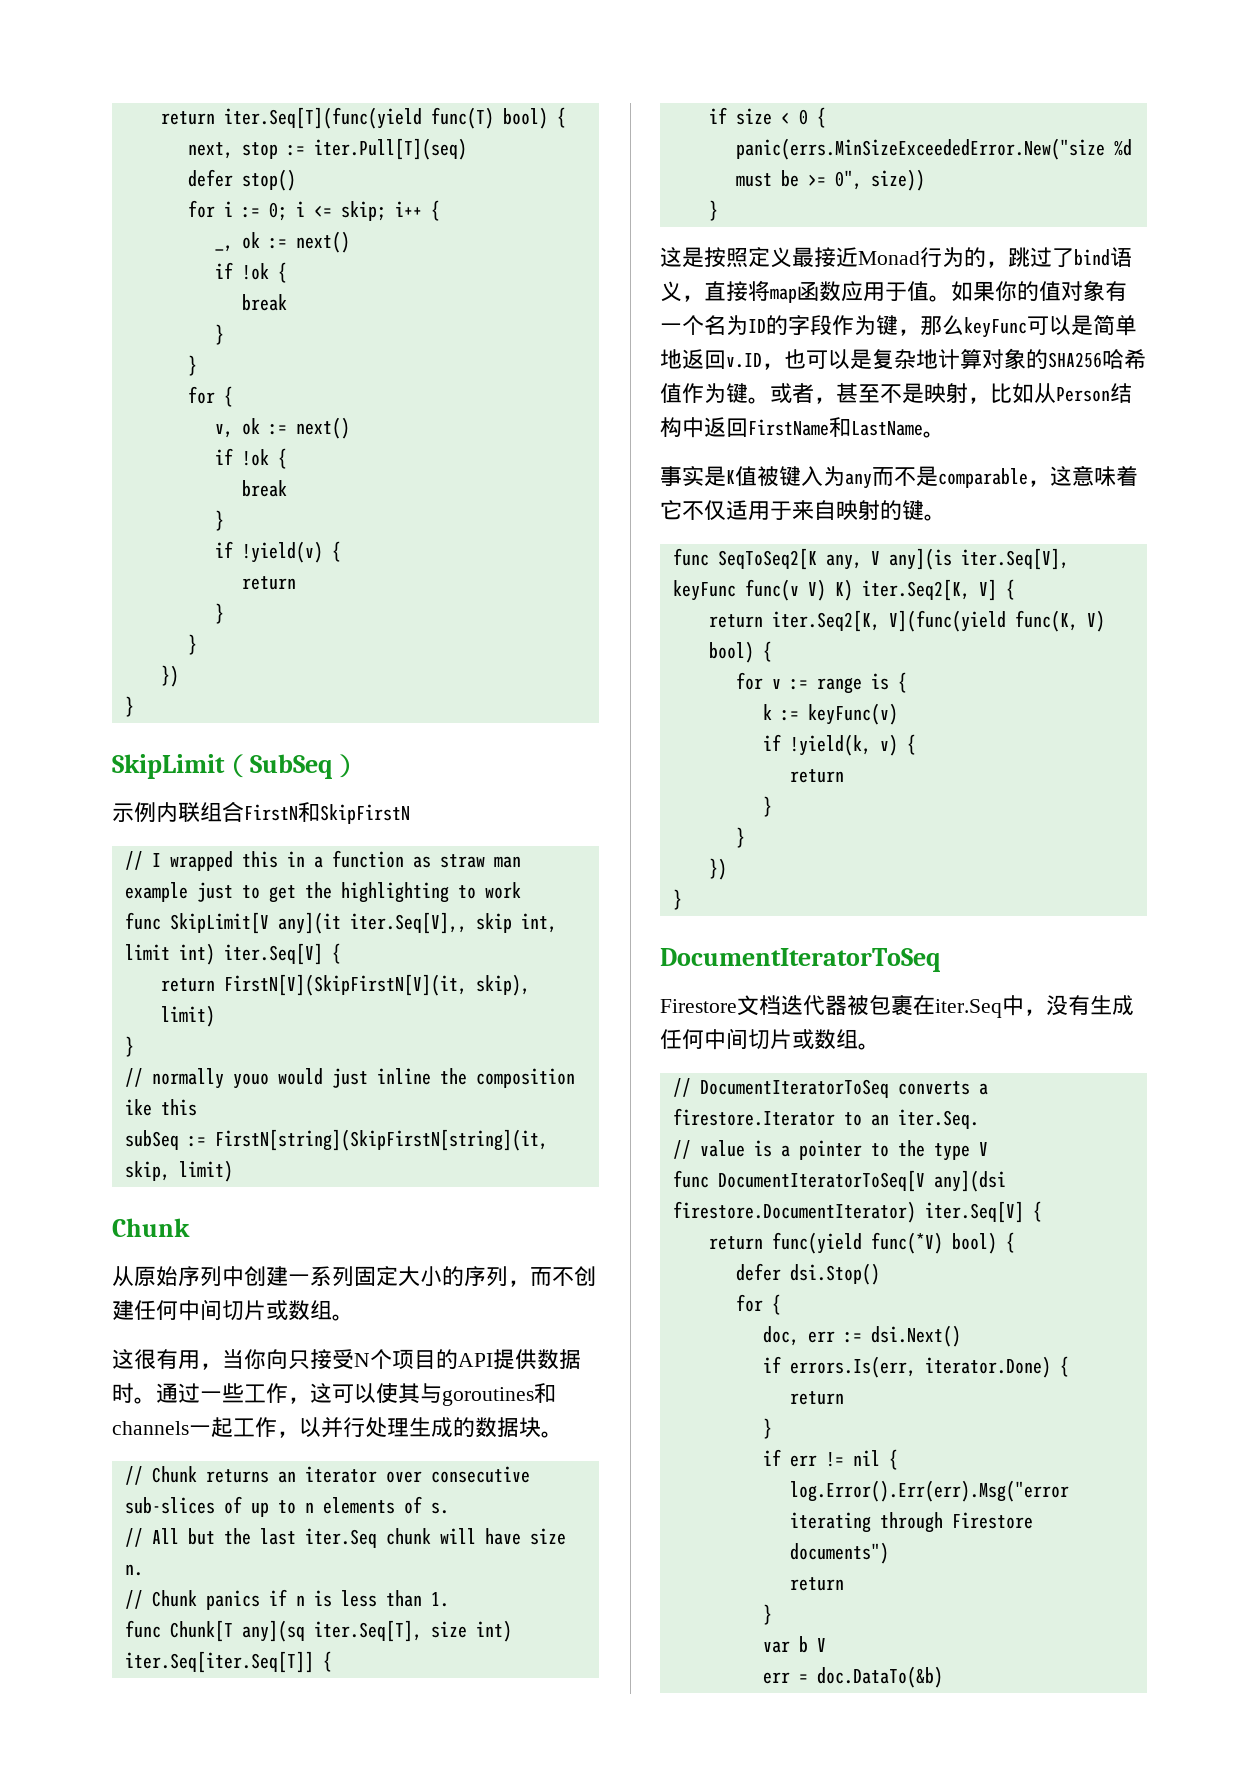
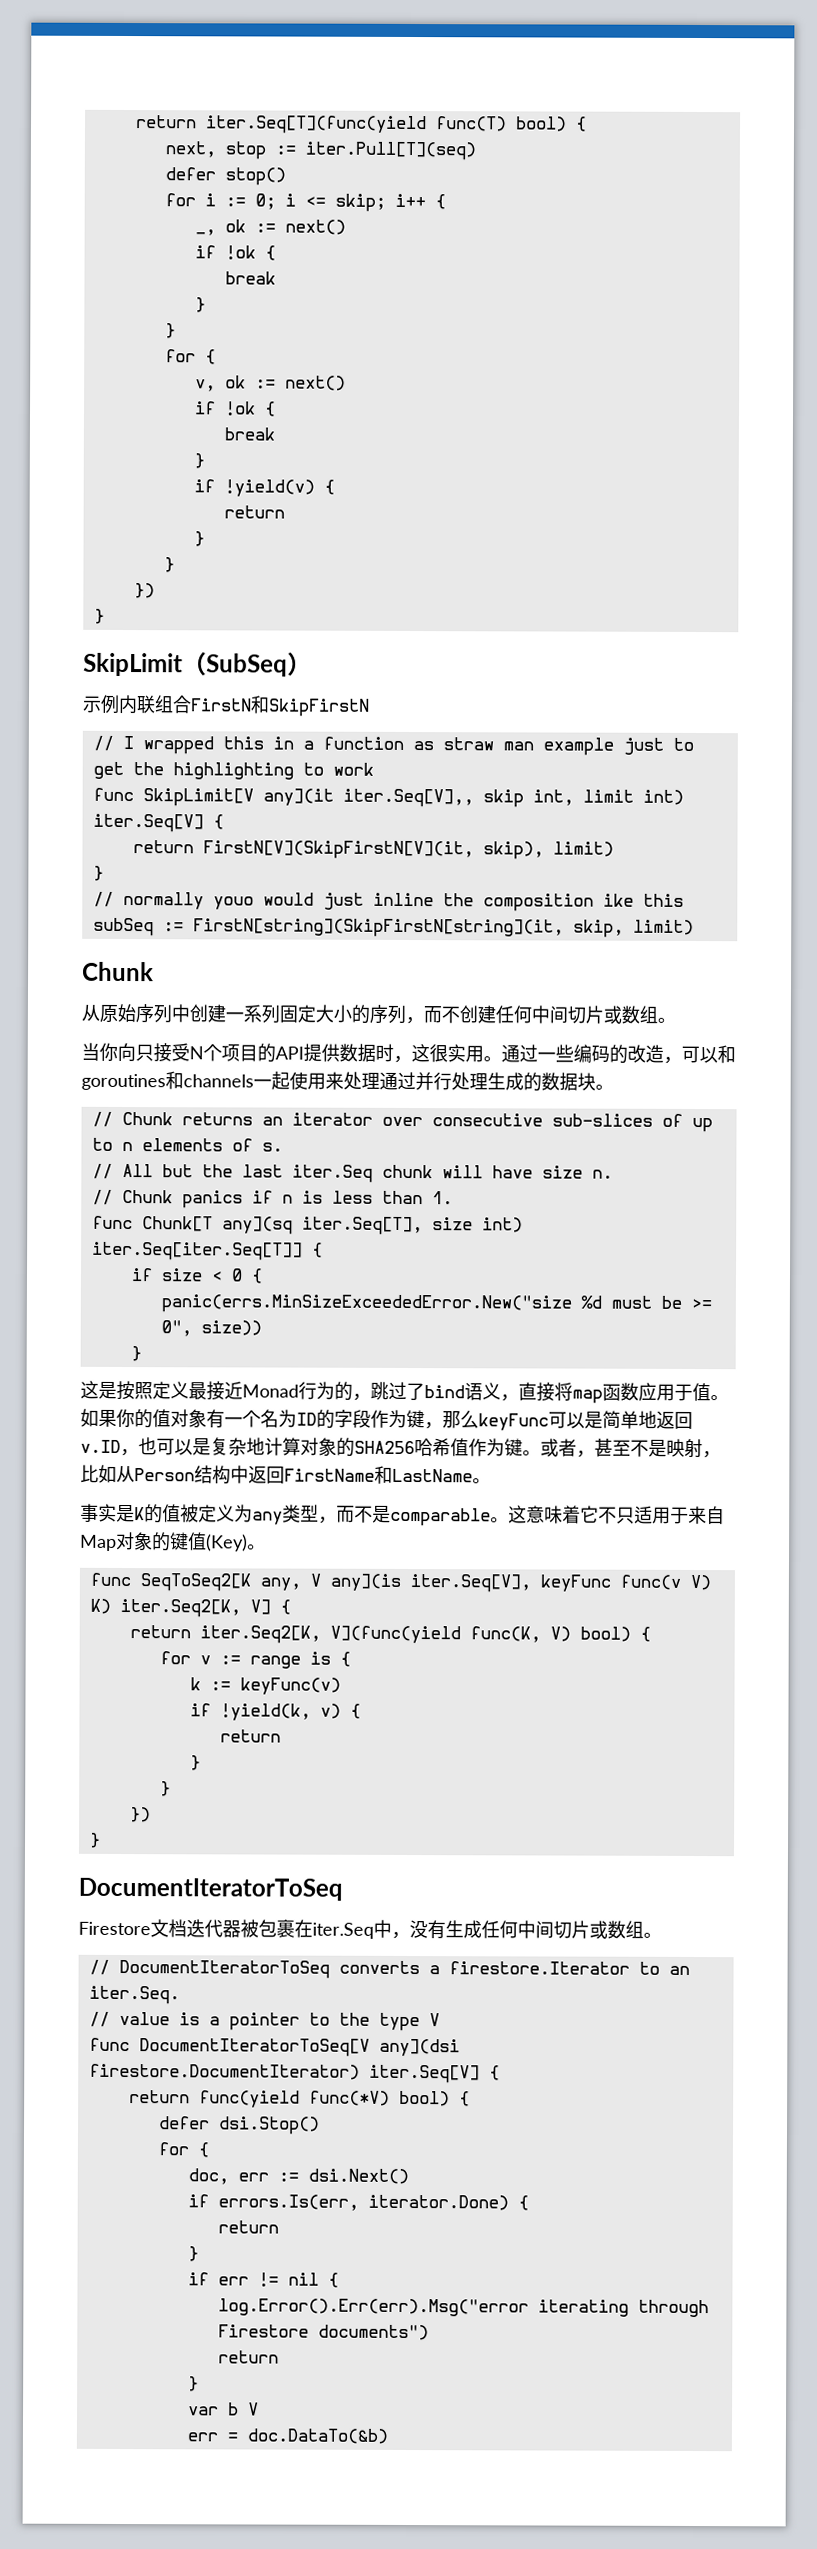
- 这很有用，当你向只接受N个项目的API提供数据时。通过一些工作，这可以使其与goroutines和channels一起工作，以并行处理生成的数据块。
+ 当你向只接受N个项目的API提供数据时，这很实用。通过一些编码的改造，可以和goroutines和channels一起使用来处理通过并行处理生成的数据块。
- 事实是K值被键入为any而不是comparable，这意味着它不仅适用于来自映射的键。
+ 事实是K的值被定义为any类型，而不是comparable。这意味着它不只适用于来自Map对象的键值(Key)。

